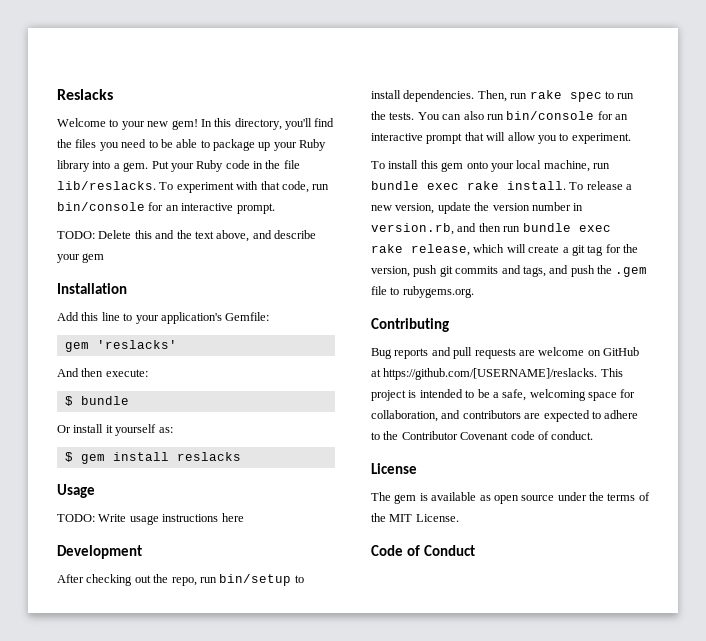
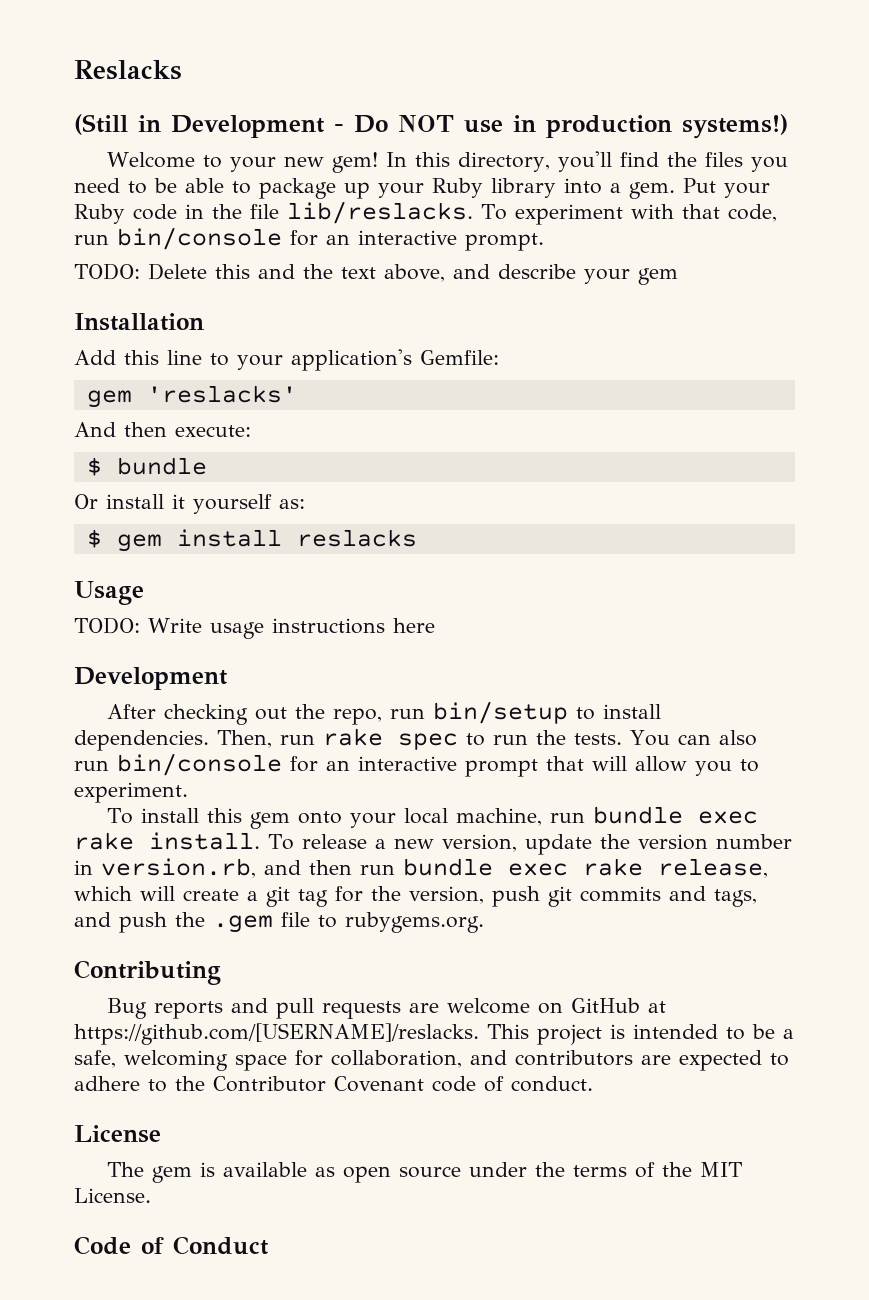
+ (Still in Development - Do NOT use in production systems!)

